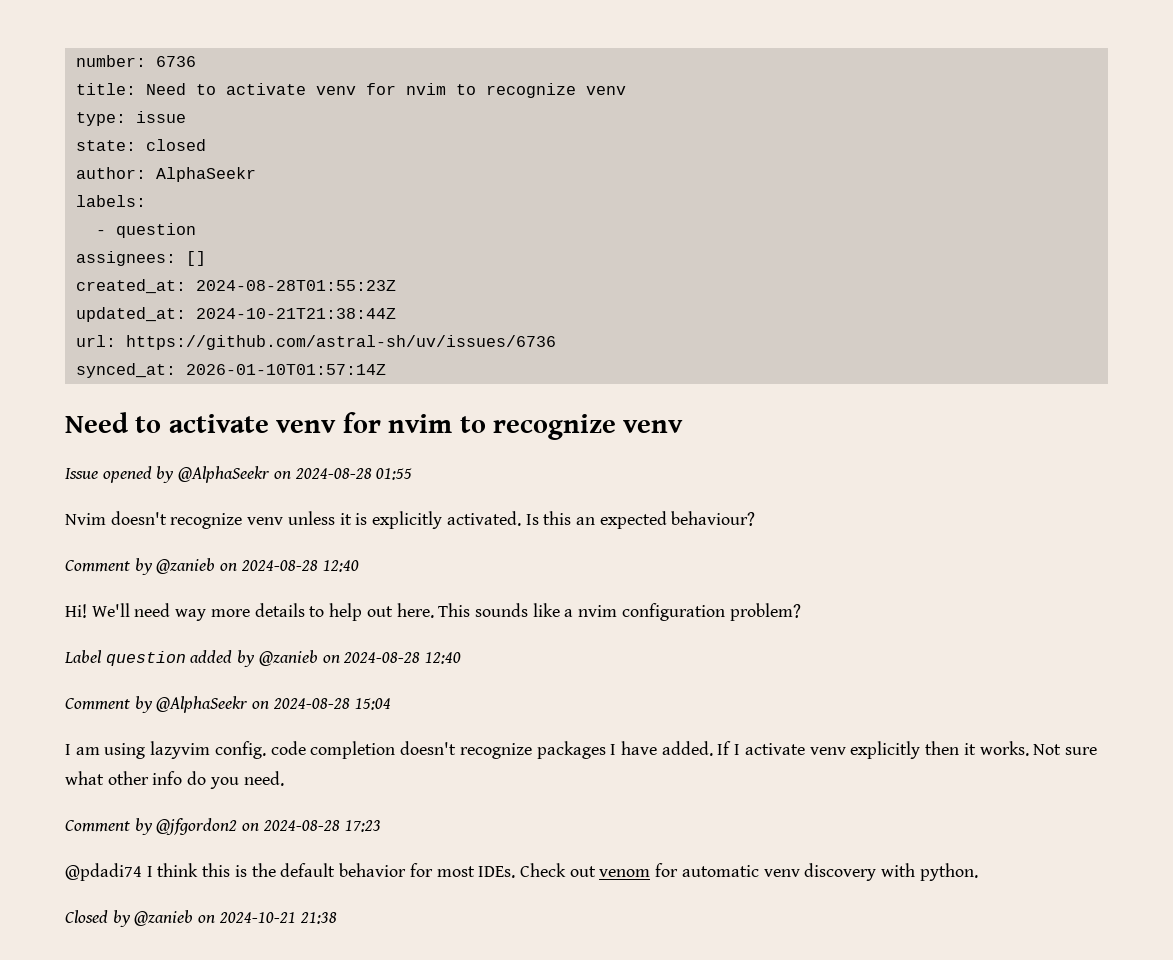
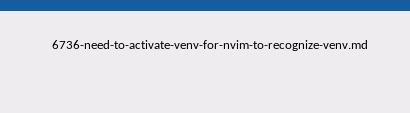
- number: 6736
- title: Need to activate venv for nvim to recognize venv
- type: issue
- state: closed
- author: AlphaSeekr
- labels:
- - question
- assignees: []
- created_at: 2024-08-28T01:55:23Z
- updated_at: 2024-10-21T21:38:44Z
- url: https://github.com/astral-sh/uv/issues/6736
- synced_at: 2026-01-10T01:57:14Z
- Need to activate venv for nvim to recognize venv
- Issue opened by @AlphaSeekr on 2024-08-28 01:55
- Nvim doesn't recognize venv unless it is explicitly activated. Is this an expected behaviour?
- Comment by @zanieb on 2024-08-28 12:40
- Hi! We'll need way more details to help out here. This sounds like a nvim configuration problem?
- Label question added by @zanieb on 2024-08-28 12:40
- Comment by @AlphaSeekr on 2024-08-28 15:04
- I am using lazyvim config. code completion doesn't recognize packages I have added. If I activate venv explicitly then it works. Not sure what other info do you need.
- Comment by @jfgordon2 on 2024-08-28 17:23
- @pdadi74 I think this is the default behavior for most IDEs. Check out venom for automatic venv discovery with python.
- Closed by @zanieb on 2024-10-21 21:38
+ 6736-need-to-activate-venv-for-nvim-to-recognize-venv.md

